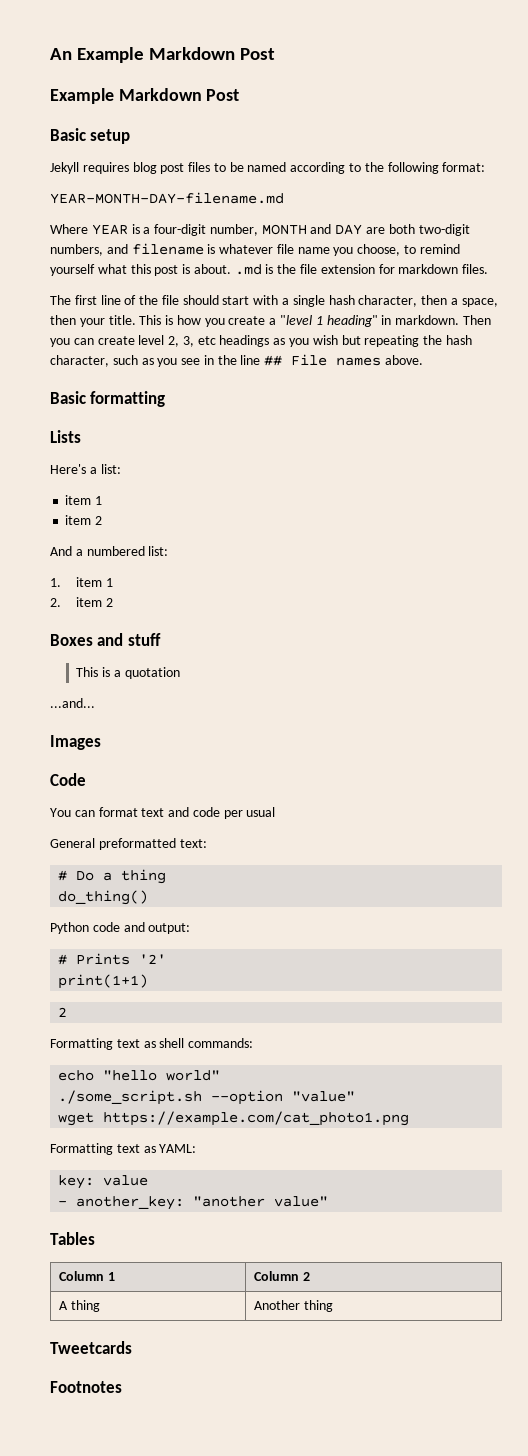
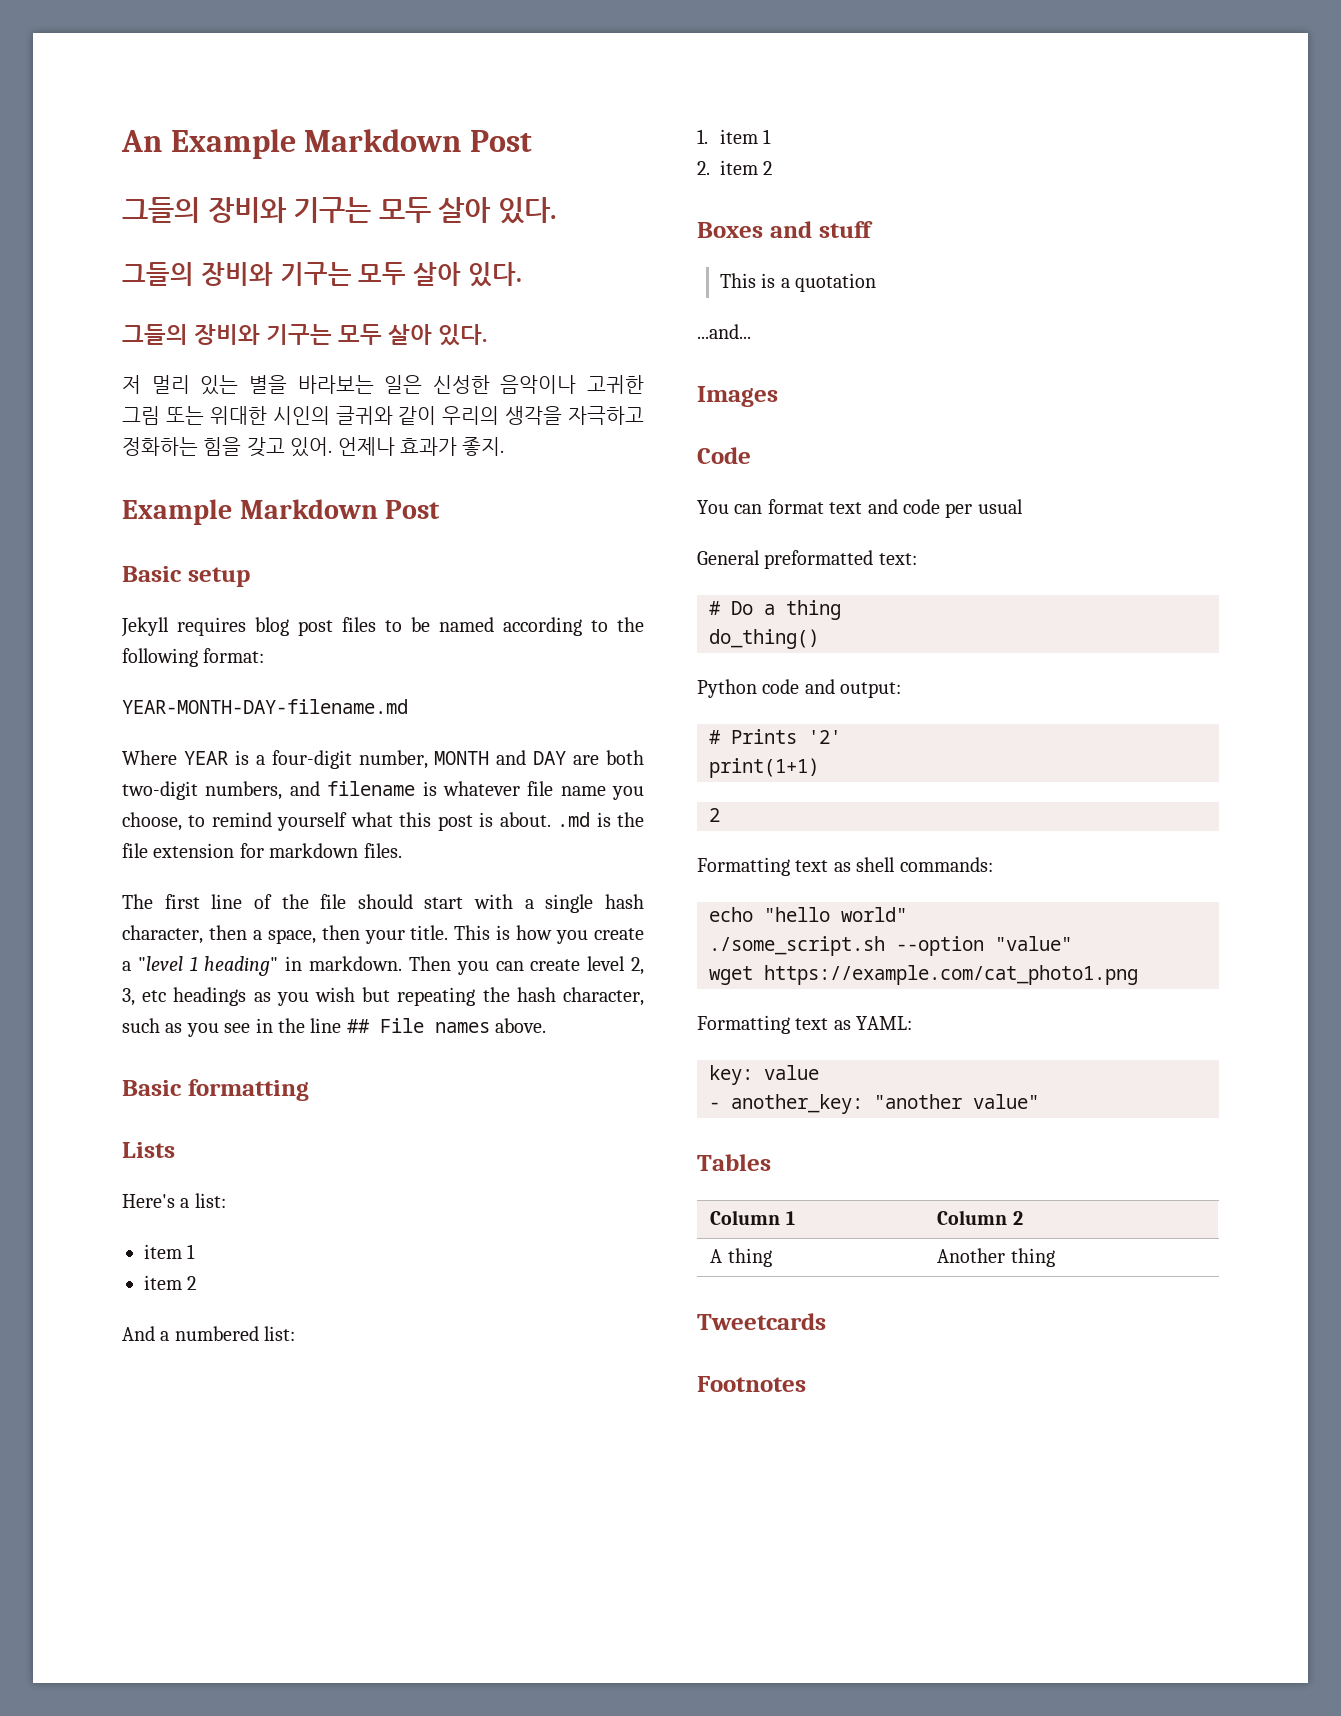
  An Example Markdown Post
+ 그들의 장비와 기구는 모두 살아 있다.
+ 그들의 장비와 기구는 모두 살아 있다.
+ 그들의 장비와 기구는 모두 살아 있다.
+ 저 멀리 있는 별을 바라보는 일은 신성한 음악이나 고귀한 그림 또는 위대한 시인의 글귀와 같이 우리의 생각을 자극하고 정화하는 힘을 갖고 있어. 언제나 효과가 좋지.

